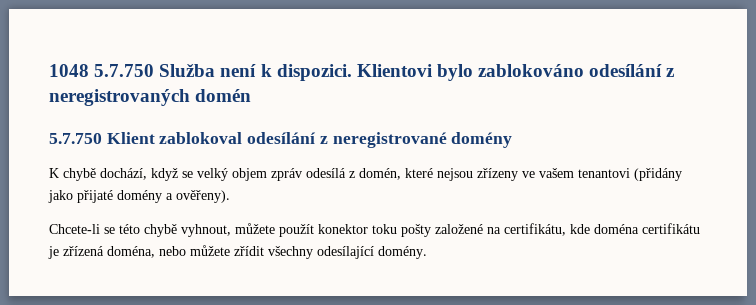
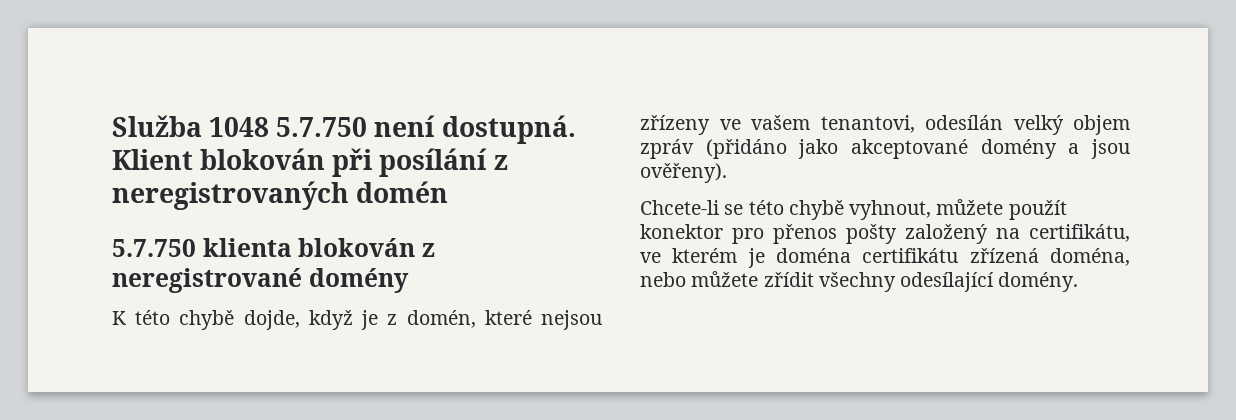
- 1048 5.7.750 Služba není k dispozici. Klientovi bylo zablokováno odesílání z neregistrovaných domén
+ Služba 1048 5.7.750 není dostupná. Klient blokován při posílání z neregistrovaných domén
- 5.7.750 Klient zablokoval odesílání z neregistrované domény
+ 5.7.750 klienta blokován z neregistrované domény
- K chybě dochází, když se velký objem zpráv odesílá z domén, které nejsou zřízeny ve vašem tenantovi (přidány jako přijaté domény a ověřeny).
+ K této chybě dojde, když je z domén, které nejsou zřízeny ve vašem tenantovi, odesílán velký objem zpráv (přidáno jako akceptované domény a jsou ověřeny).
- Chcete-li se této chybě vyhnout, můžete použít konektor toku pošty založené na certifikátu, kde doména certifikátu je zřízená doména, nebo můžete zřídit všechny odesílající domény.
+ Chcete-li se této chybě vyhnout, můžete použít konektor pro přenos pošty založený na certifikátu, ve kterém je doména certifikátu zřízená doména, nebo můžete zřídit všechny odesílající domény.

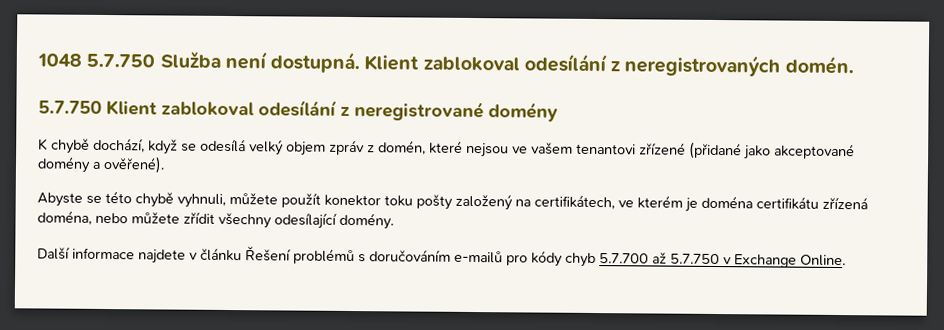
- Služba 1048 5.7.750 není dostupná.
+ 1048 5.7.750 Služba není dostupná.
- Klient blokován při posílání z neregistrovaných domén
- 5.7.750 klienta blokován z neregistrované domény
+ Klient zablokoval odesílání z neregistrovaných domén.
+ 5.7.750 Klient zablokoval odesílání z neregistrované domény
- K této chybě dojde, když je z domén, které nejsou zřízeny ve vašem tenantovi, odesílán velký objem zpráv (přidáno jako akceptované domény a jsou ověřeny).
- Chcete-li se této chybě vyhnout, můžete použít konektor pro přenos pošty založený na certifikátu, ve kterém je doména certifikátu zřízená doména, nebo můžete zřídit všechny odesílající domény.
+ K chybě dochází, když se odesílá velký objem zpráv z domén, které nejsou ve vašem tenantovi zřízené (přidané jako akceptované domény a ověřené).
+ Abyste se této chybě vyhnuli, můžete použít konektor toku pošty založený na certifikátech, ve kterém je doména certifikátu zřízená doména, nebo můžete zřídit všechny odesílající domény.
+ Další informace najdete v článku Řešení problémů s doručováním e-mailů pro kódy chyb 5.7.700 až 5.7.750 v Exchange Online.

